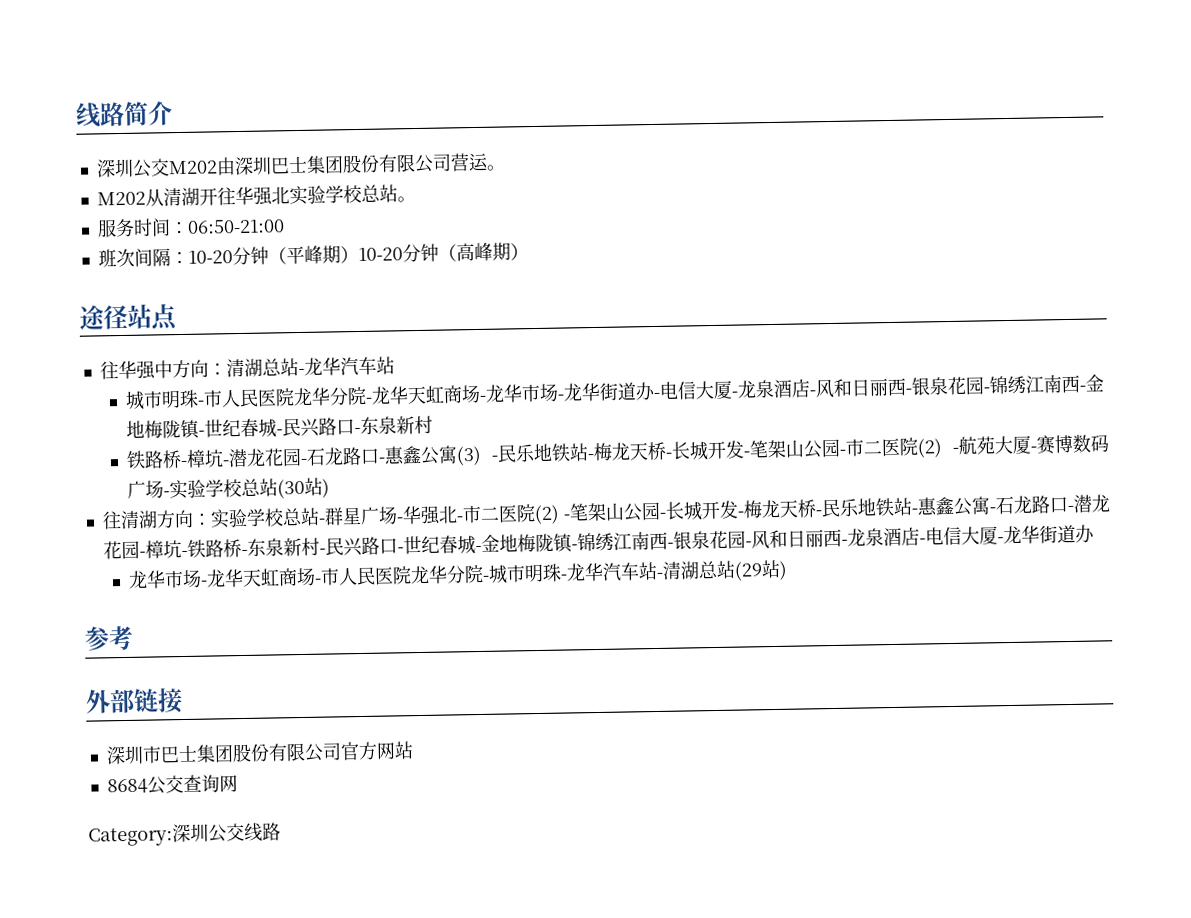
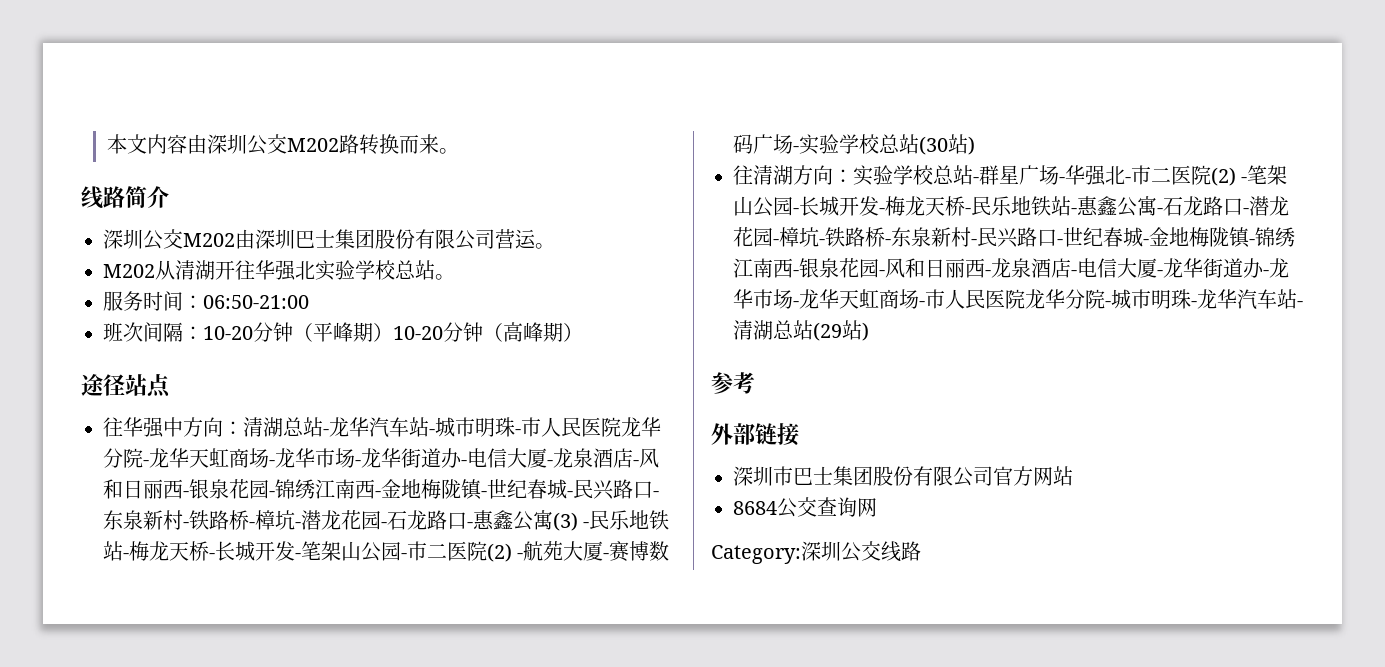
+ 本文内容由深圳公交M202路转换而来。
- 清湖总站-龙华汽车站
- 城市明珠-市人民医院龙华分院-龙华天虹商场-龙华市场-龙华街道办-电信大厦-龙泉酒店-风和日丽西-银泉花园-锦绣江南西-金地梅陇镇-世纪春城-民兴路口-东泉新村
- 铁路桥-樟坑-潜龙花园-石龙路口-惠鑫公寓(3) -民乐地铁站-梅龙天桥-长城开发-笔架山公园-市二医院(2) -航苑大厦-赛博数码广场-实验学校总站(30站)
+ 清湖总站-龙华汽车站-城市明珠-市人民医院龙华分院-龙华天虹商场-龙华市场-龙华街道办-电信大厦-龙泉酒店-风和日丽西-银泉花园-锦绣江南西-金地梅陇镇-世纪春城-民兴路口-东泉新村-铁路桥-樟坑-潜龙花园-石龙路口-惠鑫公寓(3) -民乐地铁站-梅龙天桥-长城开发-笔架山公园-市二医院(2) -航苑大厦-赛博数码广场-实验学校总站(30站)
- 实验学校总站-群星广场-华强北-市二医院(2) -笔架山公园-长城开发-梅龙天桥-民乐地铁站-惠鑫公寓-石龙路口-潜龙花园-樟坑-铁路桥-东泉新村-民兴路口-世纪春城-金地梅陇镇-锦绣江南西-银泉花园-风和日丽西-龙泉酒店-电信大厦-龙华街道办
- 龙华市场-龙华天虹商场-市人民医院龙华分院-城市明珠-龙华汽车站-清湖总站(29站)
+ 实验学校总站-群星广场-华强北-市二医院(2) -笔架山公园-长城开发-梅龙天桥-民乐地铁站-惠鑫公寓-石龙路口-潜龙花园-樟坑-铁路桥-东泉新村-民兴路口-世纪春城-金地梅陇镇-锦绣江南西-银泉花园-风和日丽西-龙泉酒店-电信大厦-龙华街道办-龙华市场-龙华天虹商场-市人民医院龙华分院-城市明珠-龙华汽车站-清湖总站(29站)

